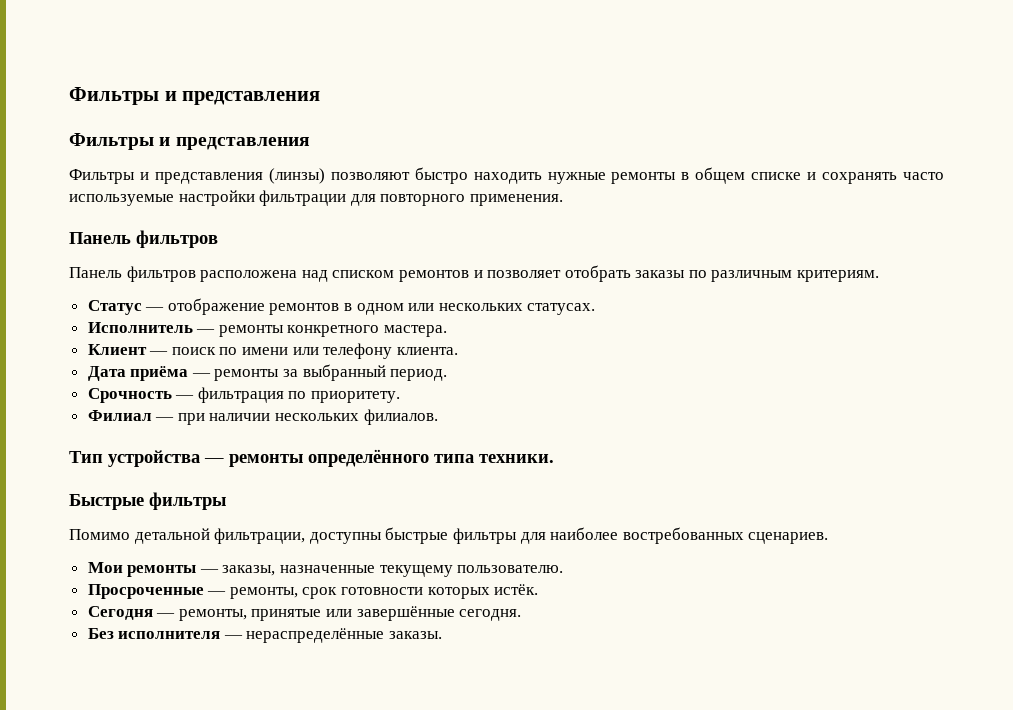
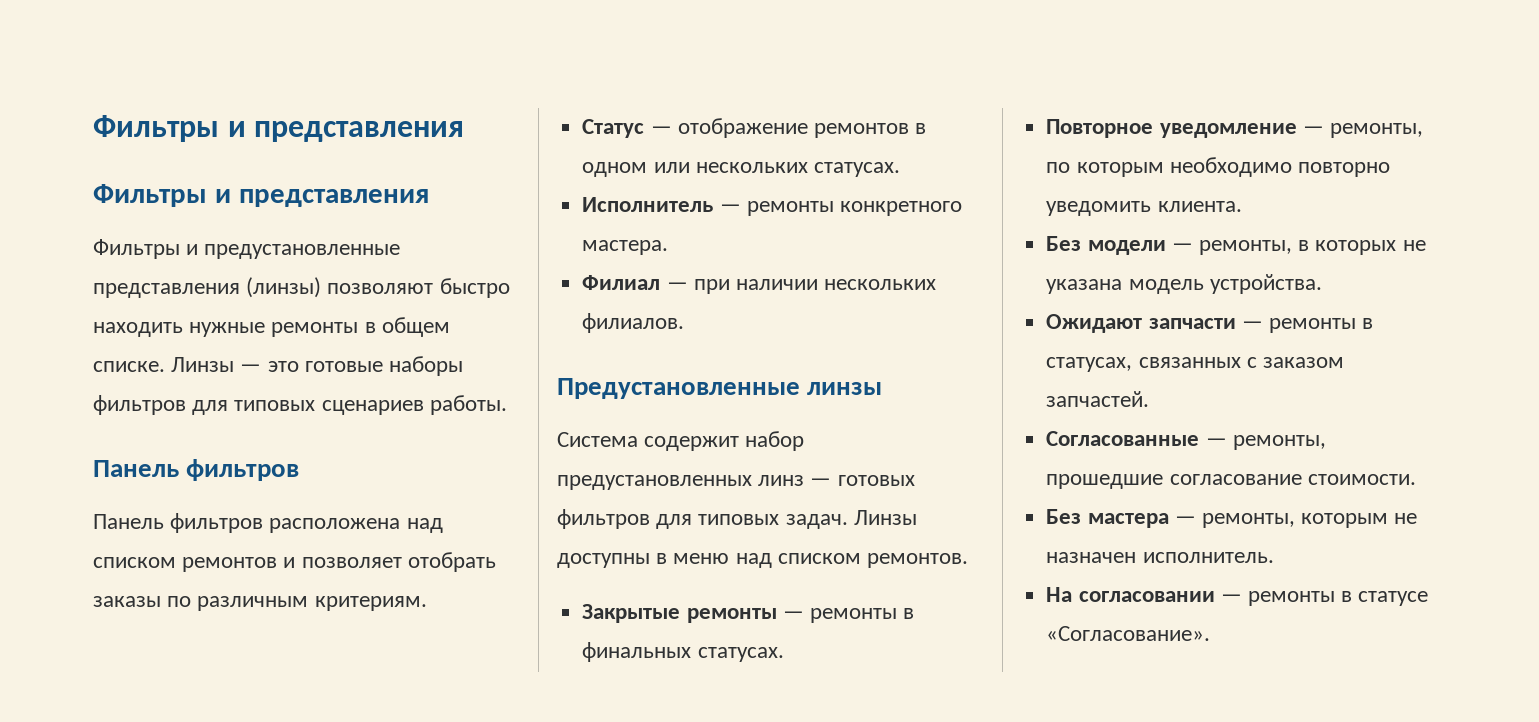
- Фильтры и представления (линзы) позволяют быстро находить нужные ремонты в общем списке и сохранять часто используемые настройки фильтрации для повторного применения.
+ Фильтры и предустановленные представления (линзы) позволяют быстро находить нужные ремонты в общем списке. Линзы — это готовые наборы фильтров для типовых сценариев работы.
- Клиент — поиск по имени или телефону клиента.
- Дата приёма — ремонты за выбранный период.
- Срочность — фильтрация по приоритету.
- Тип устройства — ремонты определённого типа техники.
- Быстрые фильтры
- Помимо детальной фильтрации, доступны быстрые фильтры для наиболее востребованных сценариев.
- Мои ремонты — заказы, назначенные текущему пользователю.
- Просроченные — ремонты, срок готовности которых истёк.
- Сегодня — ремонты, принятые или завершённые сегодня.
- Без исполнителя — нераспределённые заказы.
+ Предустановленные линзы
+ Система содержит набор предустановленных линз — готовых фильтров для типовых задач. Линзы доступны в меню над списком ремонтов.
+ Закрытые ремонты — ремонты в финальных статусах.
+ Повторное уведомление — ремонты, по которым необходимо повторно уведомить клиента.
+ Без модели — ремонты, в которых не указана модель устройства.
+ Ожидают запчасти — ремонты в статусах, связанных с заказом запчастей.
+ Согласованные — ремонты, прошедшие согласование стоимости.
+ Без мастера — ремонты, которым не назначен исполнитель.
+ На согласовании — ремонты в статусе «Согласование».

